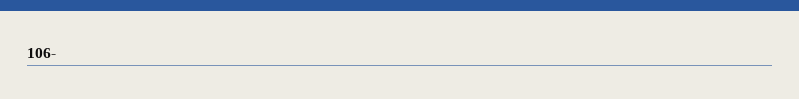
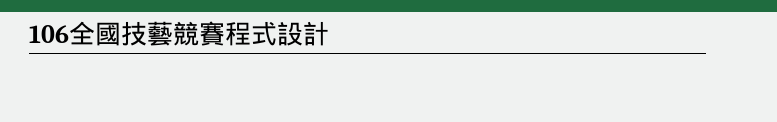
- 106-
+ 106全國技藝競賽程式設計

